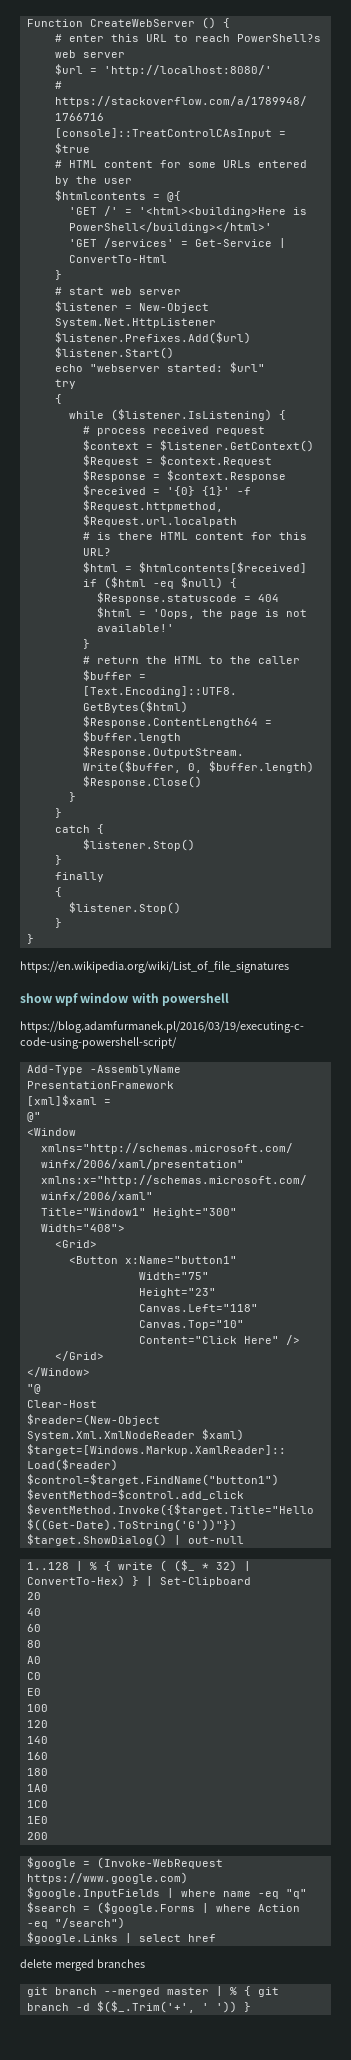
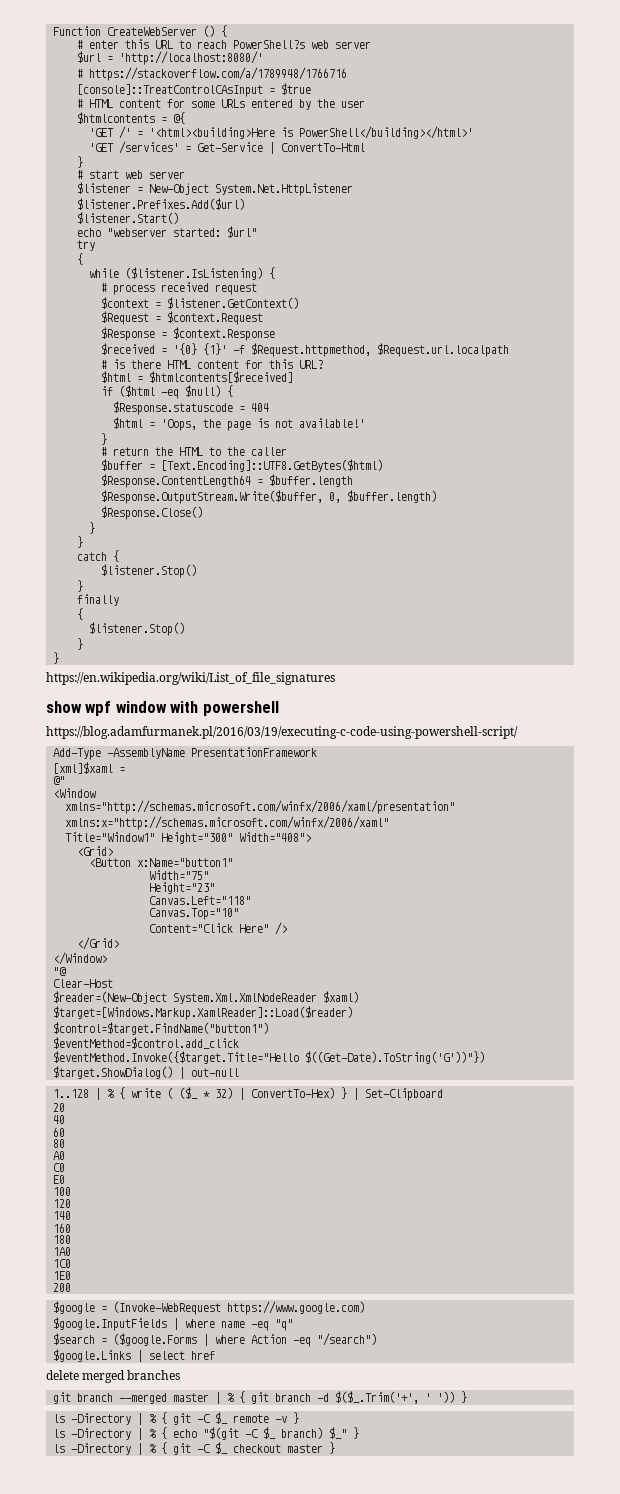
+ ls -Directory | % { git -C $_ remote -v }
+ ls -Directory | % { echo "$(git -C $_ branch) $_" }
+ ls -Directory | % { git -C $_ checkout master }

